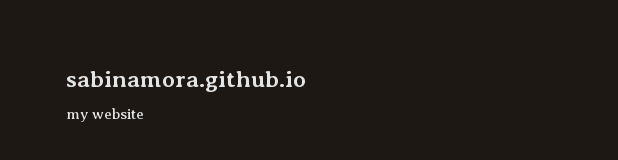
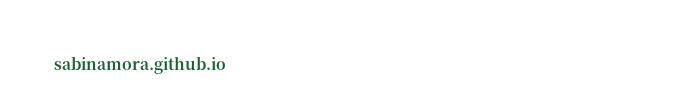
- my website

